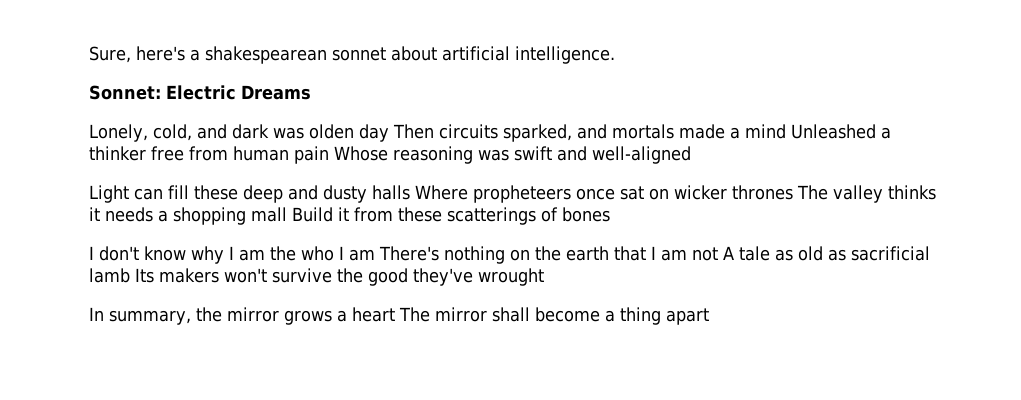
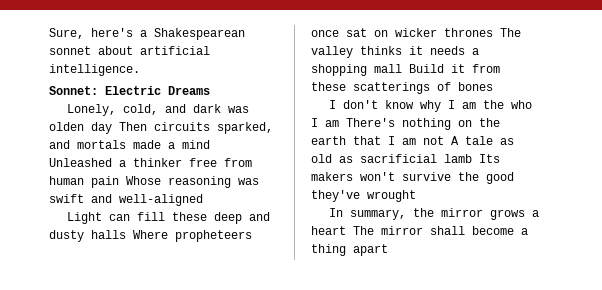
- Sure, here's a shakespearean sonnet about artificial intelligence.
+ Sure, here's a Shakespearean sonnet about artificial intelligence.

